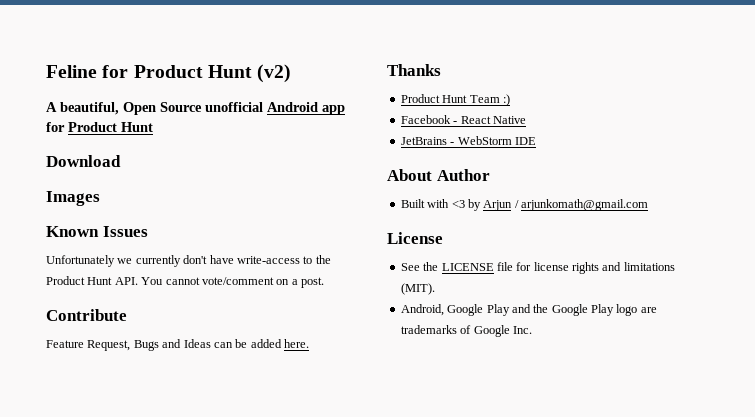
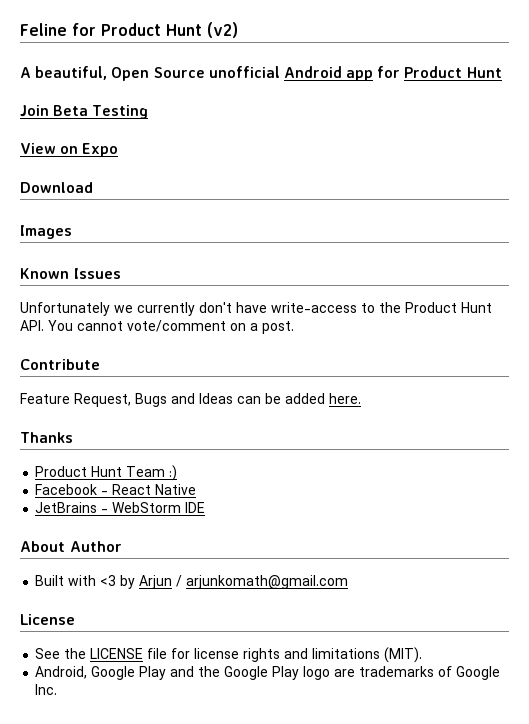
+ Join Beta Testing
+ View on Expo

